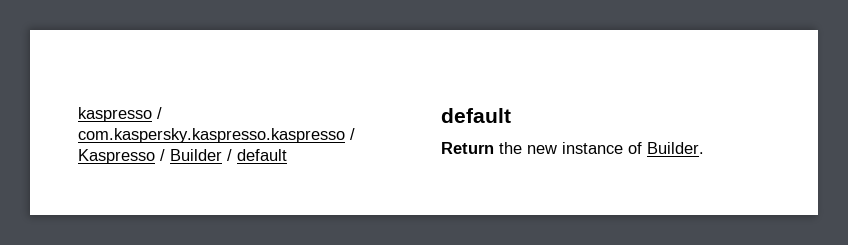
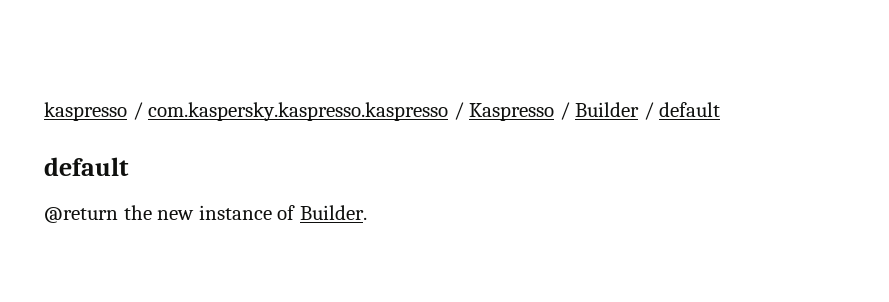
- Return the new instance of Builder.
+ @return the new instance of Builder.

